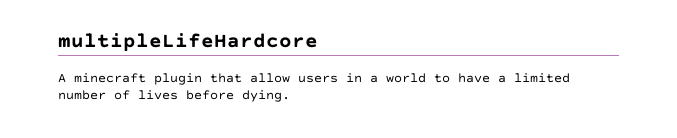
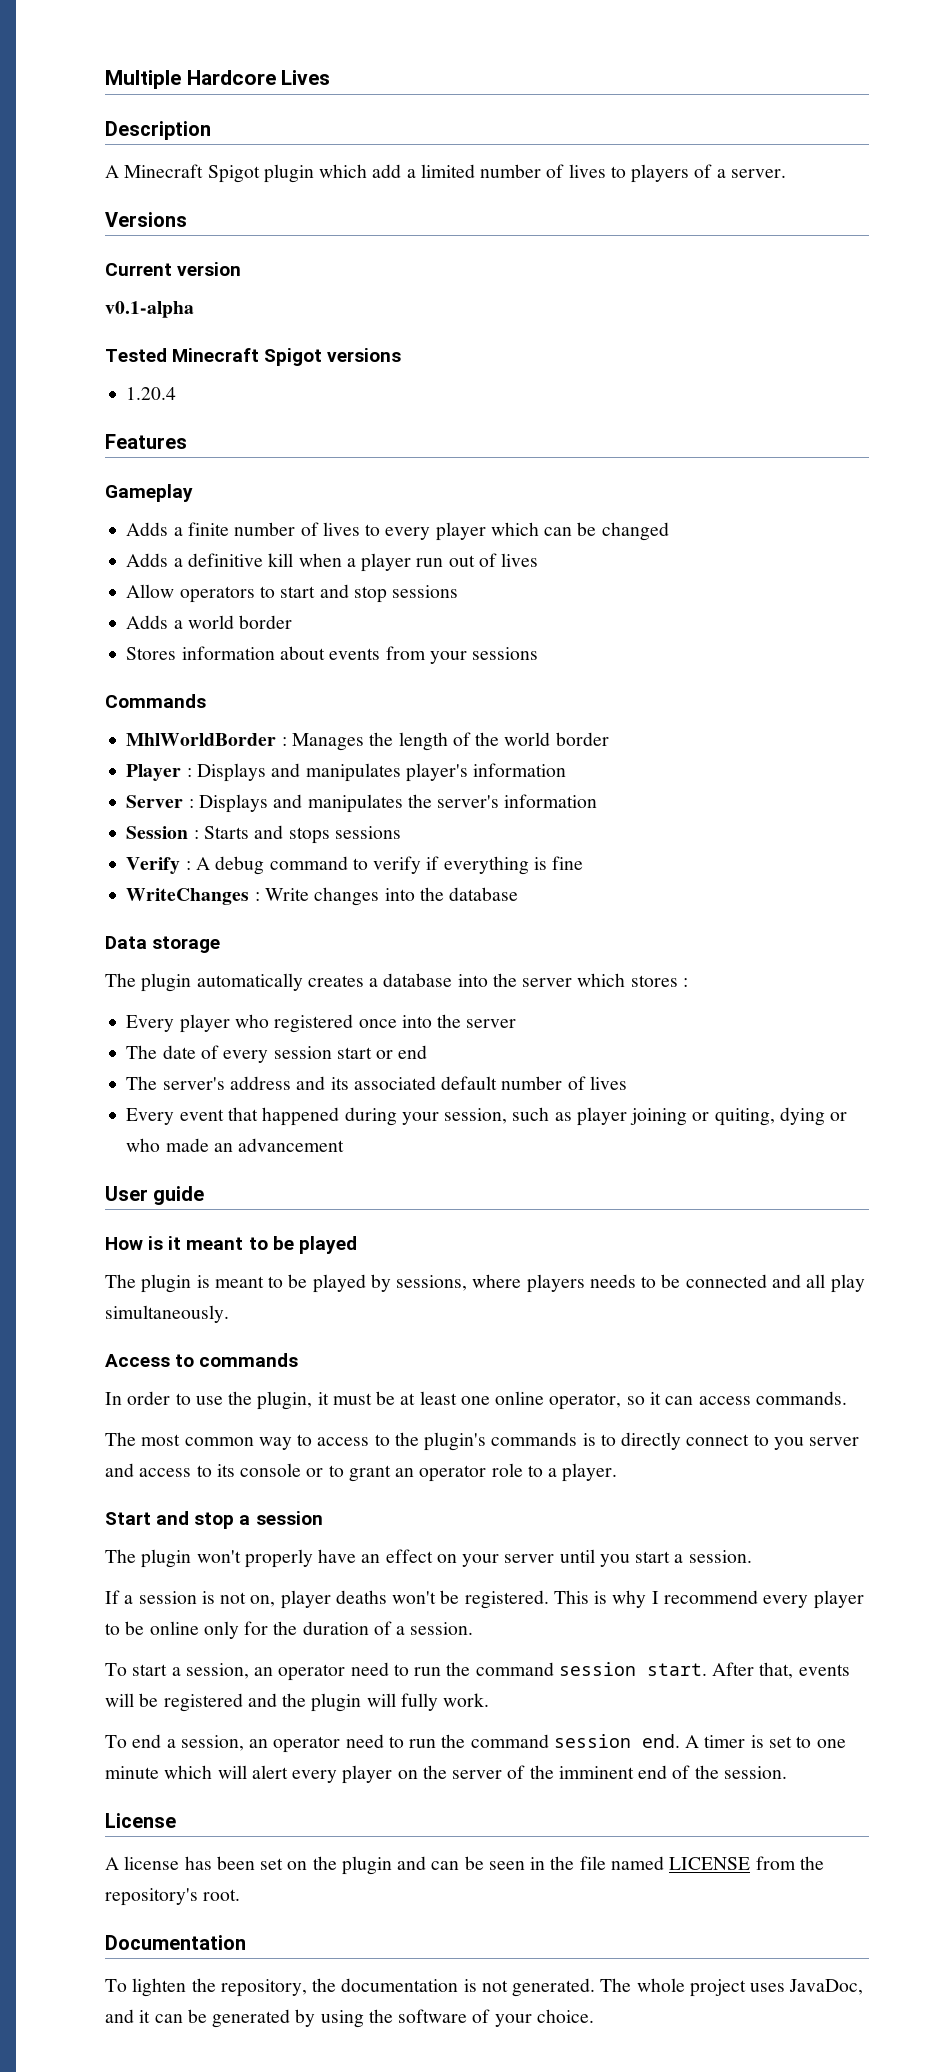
- multipleLifeHardcore
- A minecraft plugin that allow users in a world to have a limited number of lives before dying.
+ Multiple Hardcore Lives
+ Description
+ A Minecraft Spigot plugin which add a limited number of lives to players of a server.
+ Versions
+ Current version
+ v0.1-alpha
+ Tested Minecraft Spigot versions
+ 1.20.4
+ Features
+ Gameplay
+ Adds a finite number of lives to every player which can be changed
+ Adds a definitive kill when a player run out of lives
+ Allow operators to start and stop sessions
+ Adds a world border
+ Stores information about events from your sessions
+ Commands
+ MhlWorldBorder : Manages the length of the world border
+ Player : Displays and manipulates player's information
+ Server : Displays and manipulates the server's information
+ Session : Starts and stops sessions
+ Verify : A debug command to verify if everything is fine
+ WriteChanges : Write changes into the database
+ Data storage
+ The plugin automatically creates a database into the server which stores :
+ Every player who registered once into the server
+ The date of every session start or end
+ The server's address and its associated default number of lives
+ Every event that happened during your session, such as player joining or quiting, dying or who made an advancement
+ User guide
+ How is it meant to be played
+ The plugin is meant to be played by sessions, where players needs to be connected and all play simultaneously.
+ Access to commands
+ In order to use the plugin, it must be at least one online operator, so it can access commands.
+ The most common way to access to the plugin's commands is to directly connect to you server and access to its console or to grant an operator role to a player.
+ Start and stop a session
+ The plugin won't properly have an effect on your server until you start a session.
+ If a session is not on, player deaths won't be registered. This is why I recommend every player to be online only for the duration of a session.
+ To start a session, an operator need to run the command session start. After that, events will be registered and the plugin will fully work.
+ To end a session, an operator need to run the command session end. A timer is set to one minute which will alert every player on the server of the imminent end of the session.
+ License
+ A license has been set on the plugin and can be seen in the file named LICENSE from the repository's root.
+ Documentation
+ To lighten the repository, the documentation is not generated. The whole project uses JavaDoc, and it can be generated by using the software of your choice.

